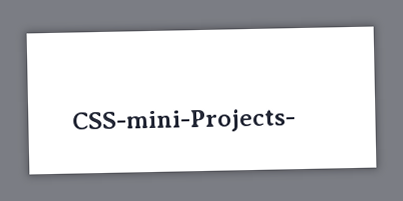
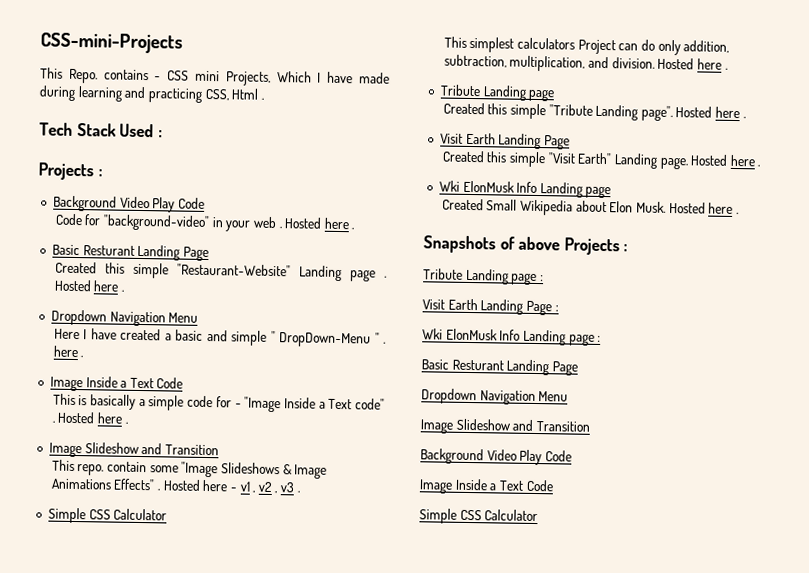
- CSS-mini-Projects-
+ CSS-mini-Projects
+ This Repo. contains - CSS mini Projects, Which I have made during learning and practicing CSS, Html .
+ Tech Stack Used :
+ Projects :
+ Background Video Play Code
+ Code for "background-video" in your web . Hosted here .
+ Basic Resturant Landing Page
+ Created this simple "Restaurant-Website" Landing page . Hosted here .
+ Dropdown Navigation Menu
+ Here I have created a basic and simple " DropDown-Menu " . here .
+ Image Inside a Text Code
+ This is basically a simple code for - "Image Inside a Text code" . Hosted here .
+ Image Slideshow and Transition
+ This repo. contain some "Image Slideshows & Image Animations Effects" . Hosted here - v1 , v2 , v3 .
+ Simple CSS Calculator
+ This simplest calculators Project can do only addition, subtraction, multiplication, and division. Hosted here .
+ Tribute Landing page
+ Created this simple "Tribute Landing page". Hosted here .
+ Visit Earth Landing Page
+ Created this simple "Visit Earth" Landing page. Hosted here .
+ Wki ElonMusk Info Landing page
+ Created Small Wikipedia about Elon Musk. Hosted here .
+ Snapshots of above Projects :
+ Tribute Landing page :
+ Visit Earth Landing Page :
+ Wki ElonMusk Info Landing page :
+ Basic Resturant Landing Page
+ Dropdown Navigation Menu
+ Image Slideshow and Transition
+ Background Video Play Code
+ Image Inside a Text Code
+ Simple CSS Calculator

